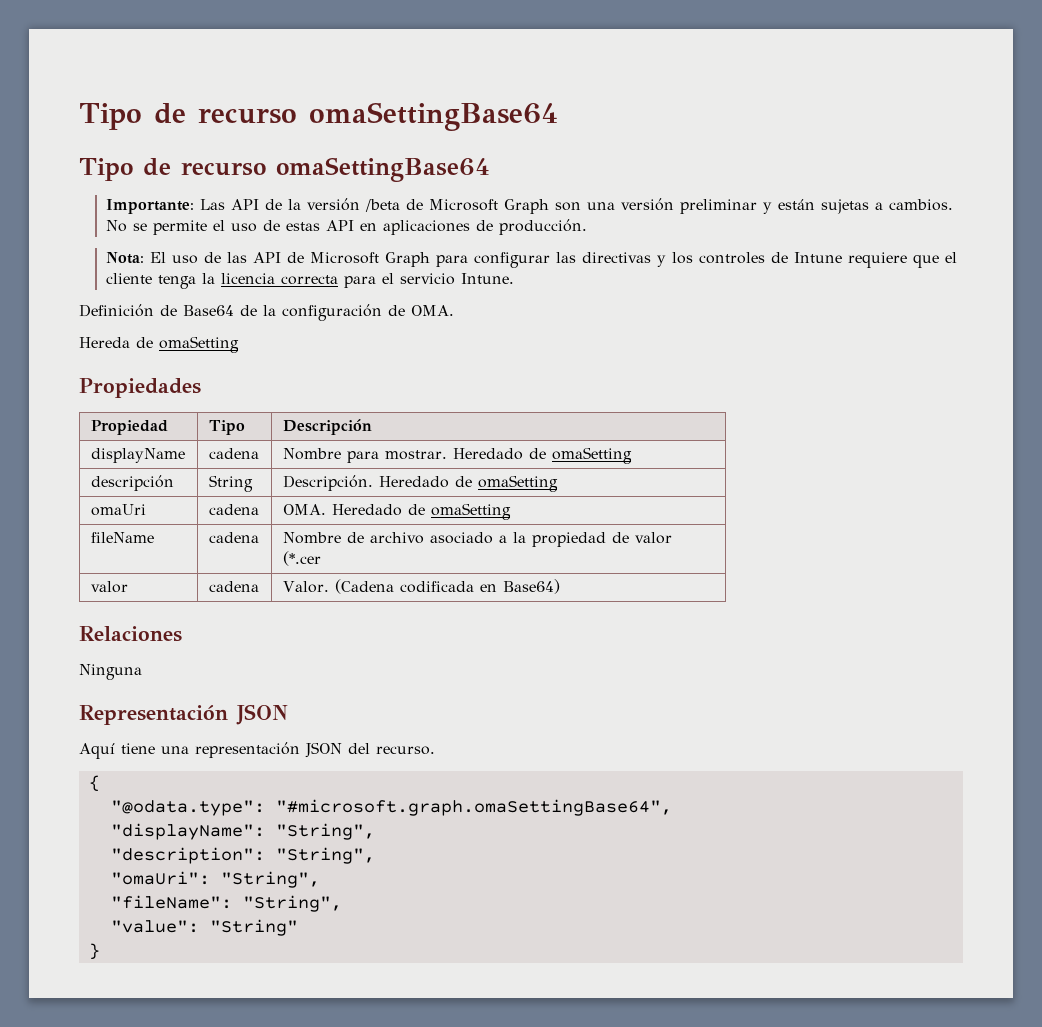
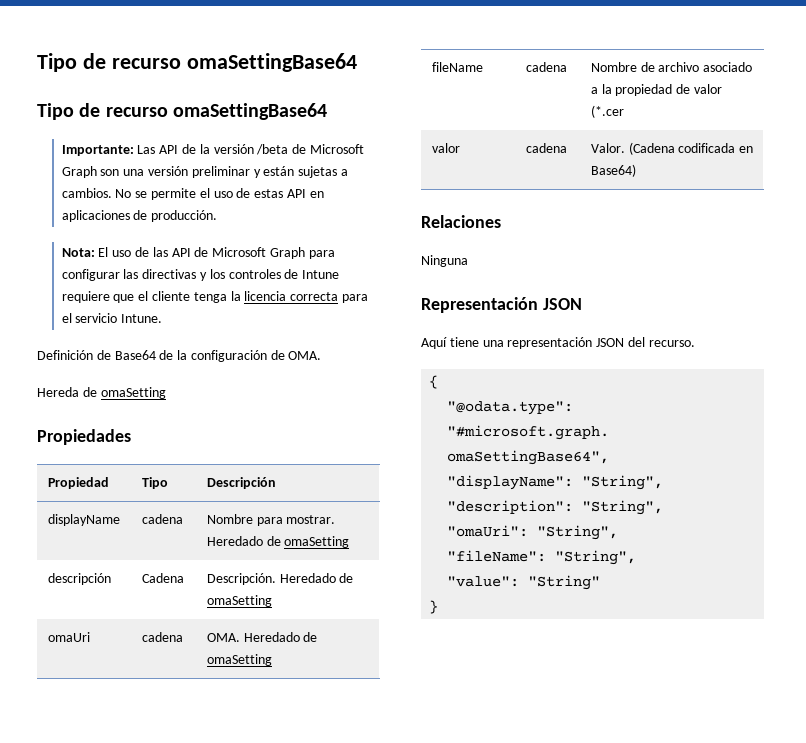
- descripción | String | Descripción. Heredado de omaSetting
+ descripción | Cadena | Descripción. Heredado de omaSetting

